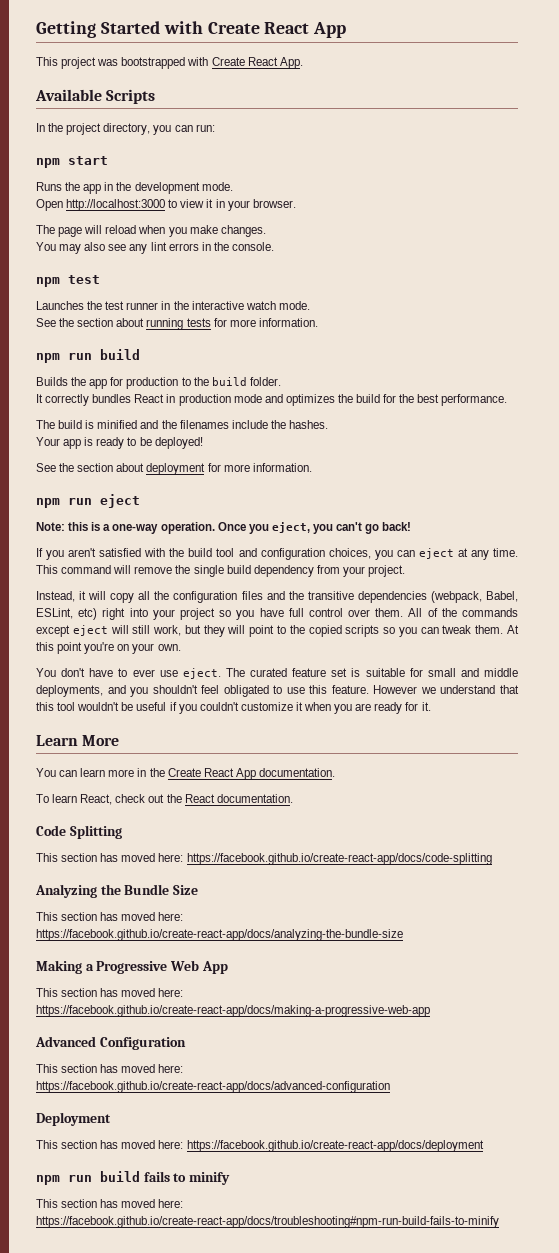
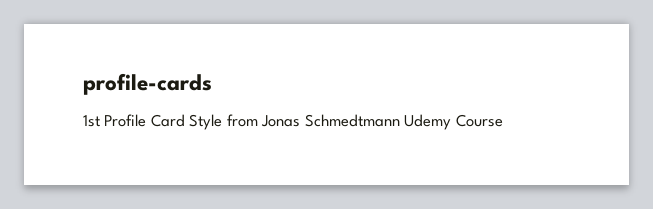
- Getting Started with Create React App
- This project was bootstrapped with Create React App.
- Available Scripts
- In the project directory, you can run:
- npm start
- Runs the app in the development mode.
- Open http://localhost:3000 to view it in your browser.
- The page will reload when you make changes.
- You may also see any lint errors in the console.
- npm test
- Launches the test runner in the interactive watch mode.
- See the section about running tests for more information.
- npm run build
- Builds the app for production to the build folder.
- It correctly bundles React in production mode and optimizes the build for the best performance.
- The build is minified and the filenames include the hashes.
- Your app is ready to be deployed!
- See the section about deployment for more information.
- npm run eject
- Note: this is a one-way operation. Once you eject, you can't go back!
- If you aren't satisfied with the build tool and configuration choices, you can eject at any time. This command will remove the single build dependency from your project.
- Instead, it will copy all the configuration files and the transitive dependencies (webpack, Babel, ESLint, etc) right into your project so you have full control over them. All of the commands except eject will still work, but they will point to the copied scripts so you can tweak them. At this point you're on your own.
- You don't have to ever use eject. The curated feature set is suitable for small and middle deployments, and you shouldn't feel obligated to use this feature. However we understand that this tool wouldn't be useful if you couldn't customize it when you are ready for it.
- Learn More
- You can learn more in the Create React App documentation.
- To learn React, check out the React documentation.
- Code Splitting
- This section has moved here: https://facebook.github.io/create-react-app/docs/code-splitting
- Analyzing the Bundle Size
- This section has moved here: https://facebook.github.io/create-react-app/docs/analyzing-the-bundle-size
- Making a Progressive Web App
- This section has moved here: https://facebook.github.io/create-react-app/docs/making-a-progressive-web-app
- Advanced Configuration
- This section has moved here: https://facebook.github.io/create-react-app/docs/advanced-configuration
- Deployment
- This section has moved here: https://facebook.github.io/create-react-app/docs/deployment
- npm run build fails to minify
- This section has moved here: https://facebook.github.io/create-react-app/docs/troubleshooting#npm-run-build-fails-to-minify
+ profile-cards
+ 1st Profile Card Style from Jonas Schmedtmann Udemy Course

